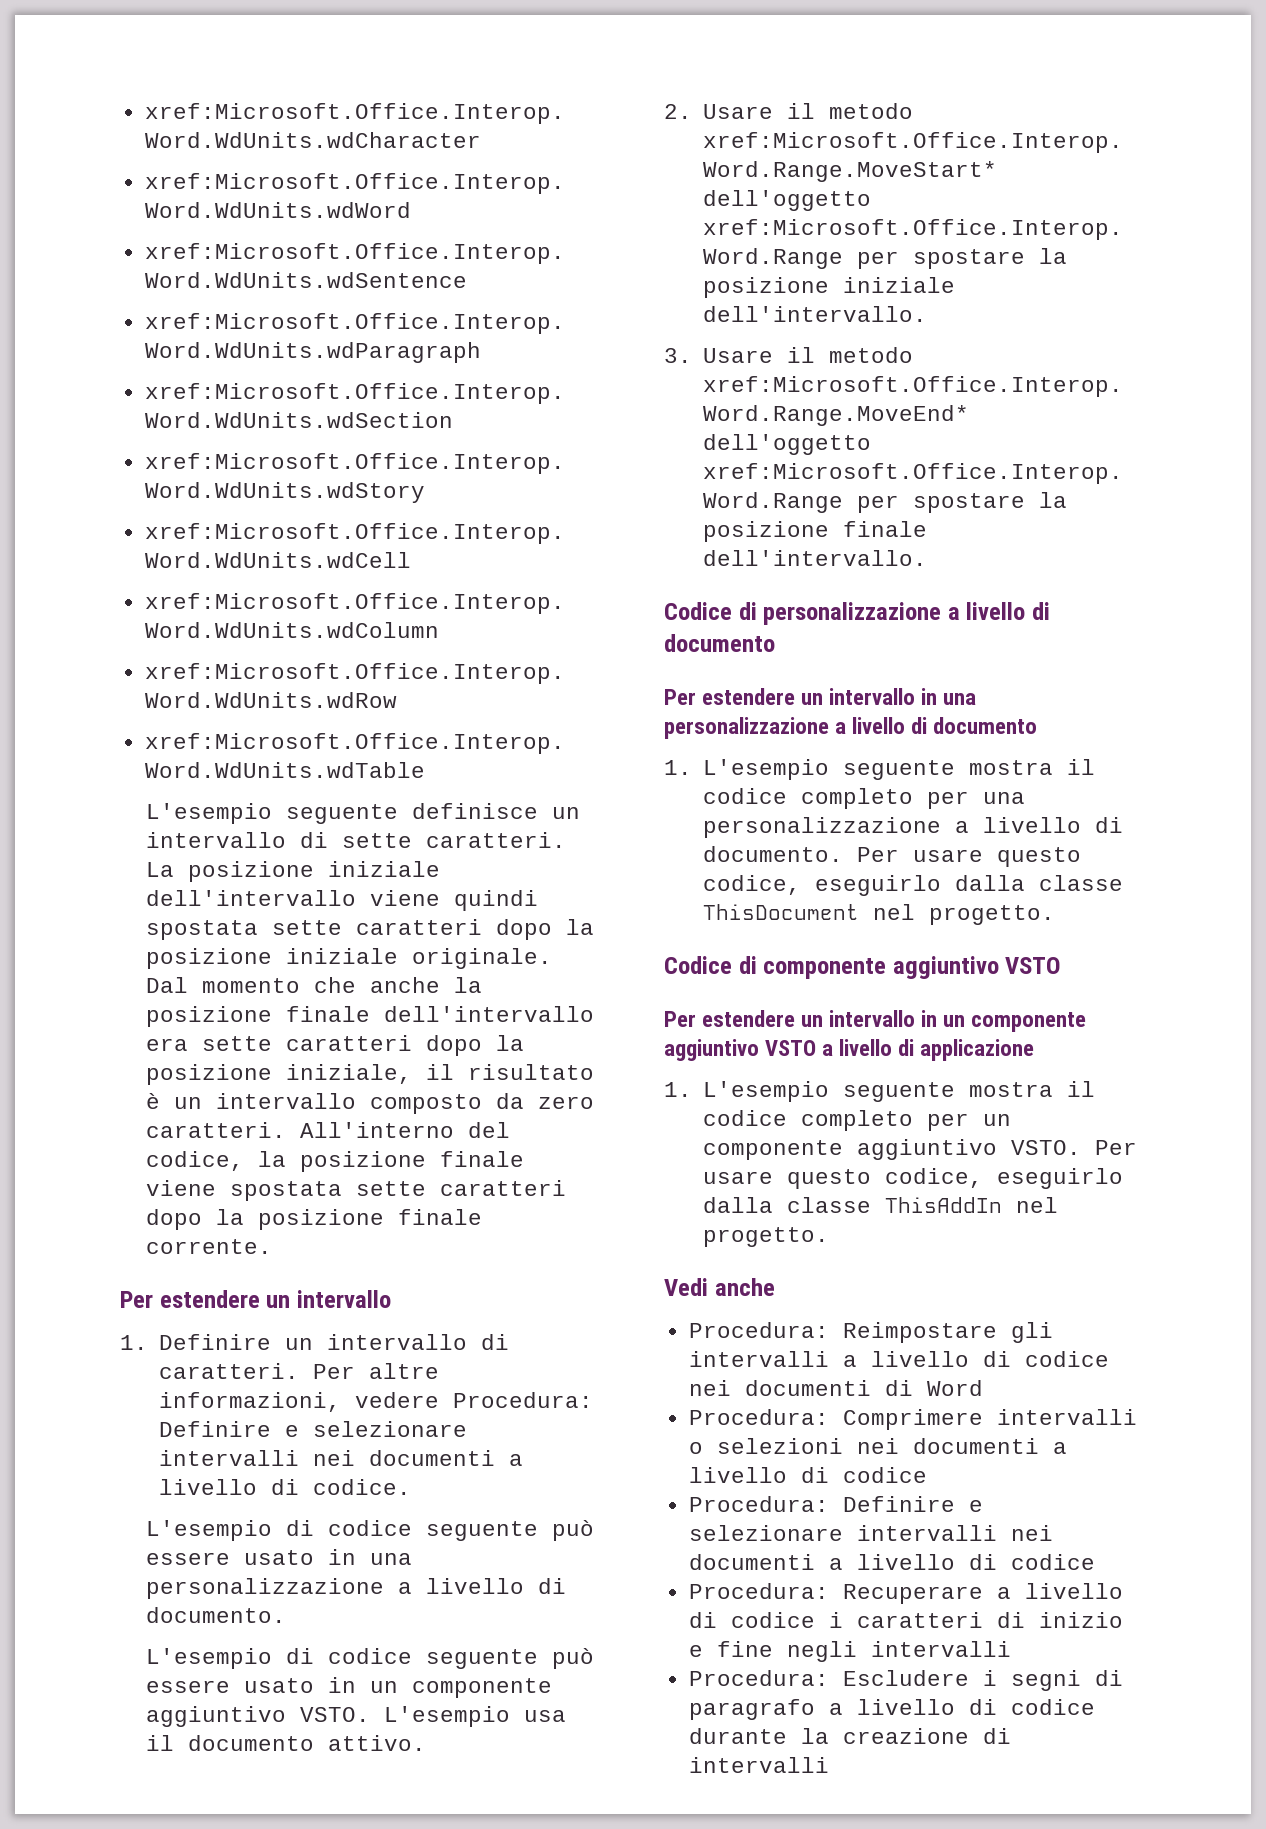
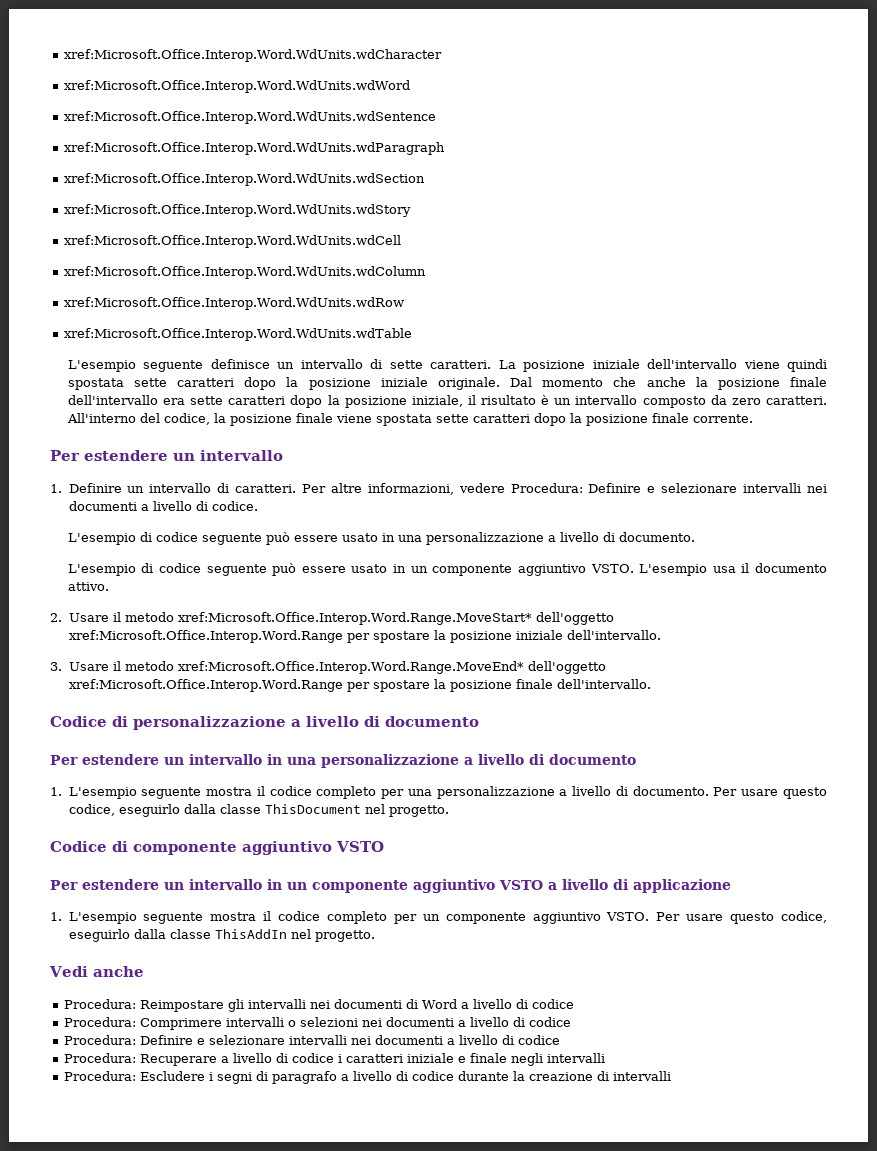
- Procedura: Reimpostare gli intervalli a livello di codice nei documenti di Word
+ Procedura: Reimpostare gli intervalli nei documenti di Word a livello di codice
- Procedura: Recuperare a livello di codice i caratteri di inizio e fine negli intervalli
+ Procedura: Recuperare a livello di codice i caratteri iniziale e finale negli intervalli

